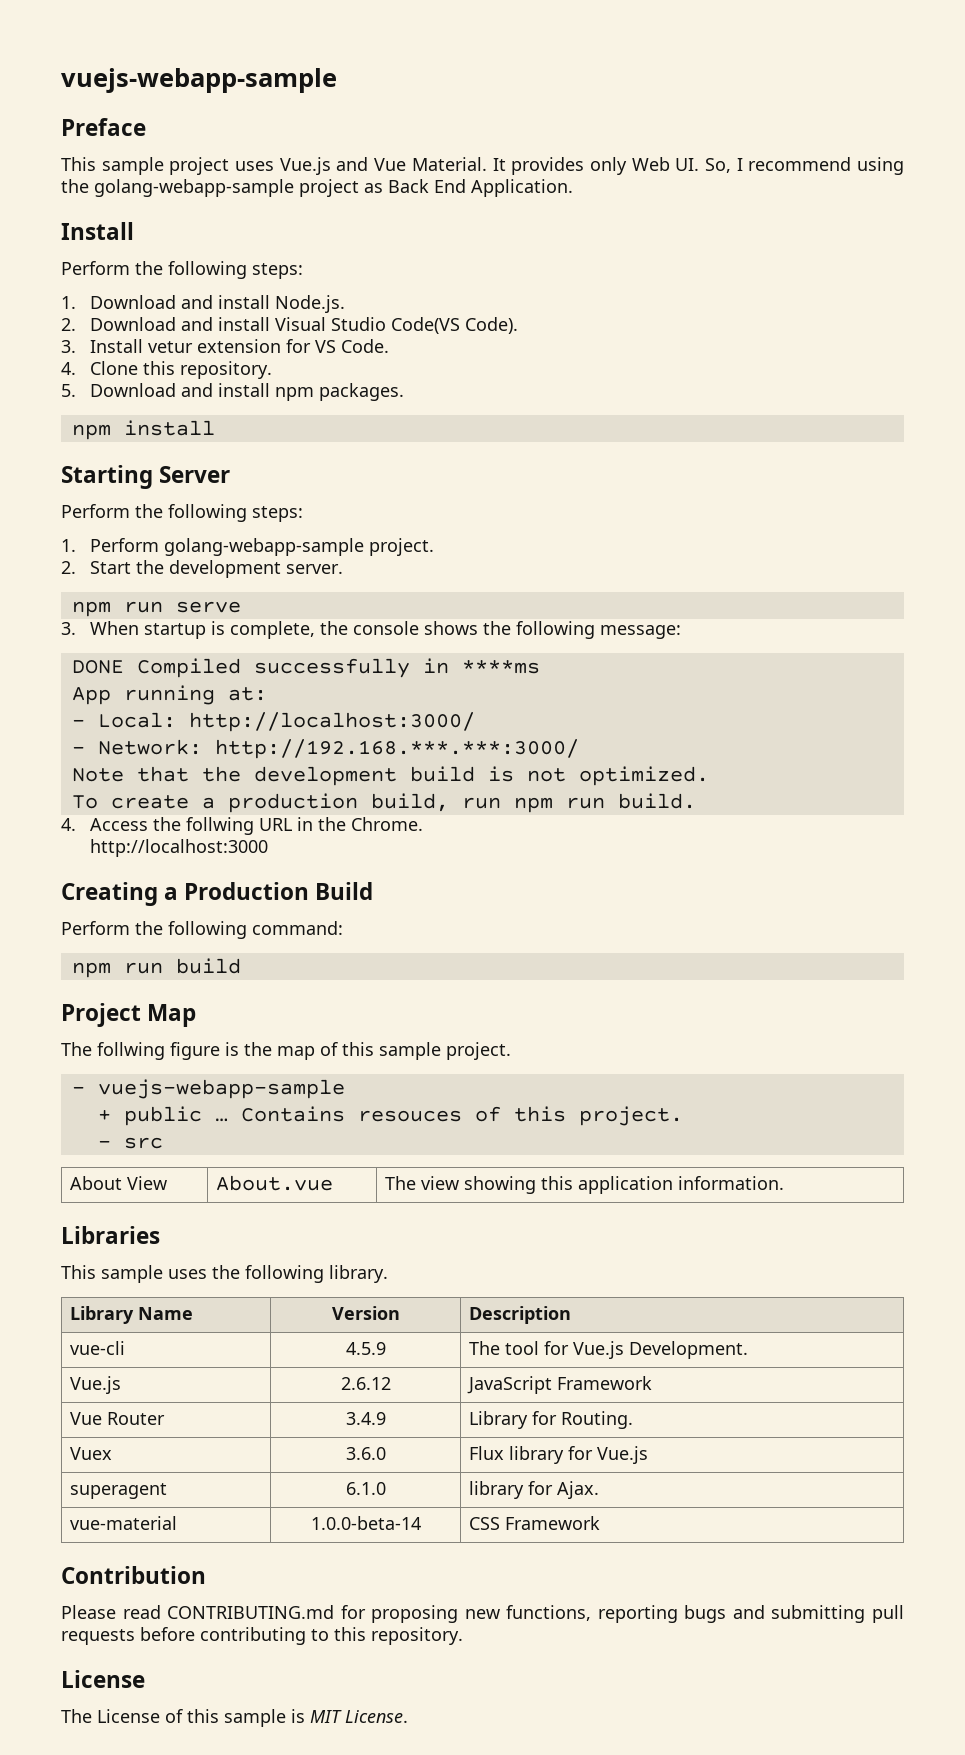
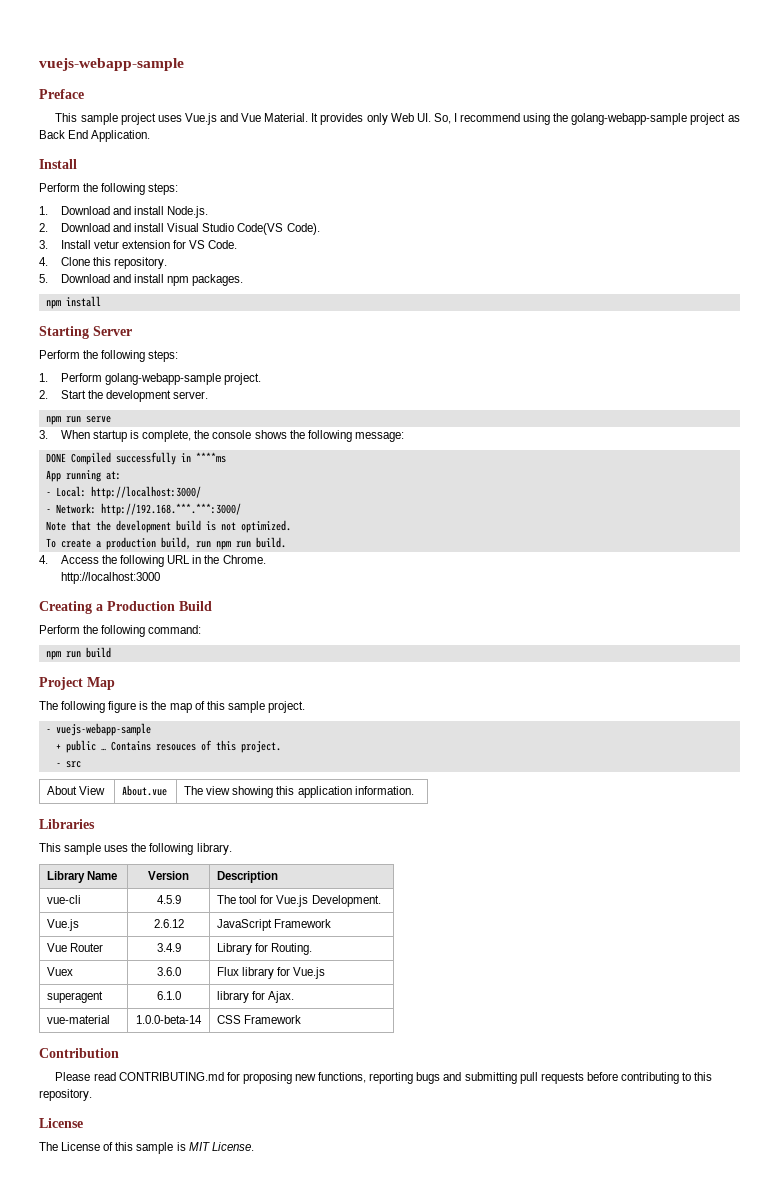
- 4. Access the follwing URL in the Chrome.
+ 4. Access the following URL in the Chrome.
- The follwing figure is the map of this sample project.
+ The following figure is the map of this sample project.

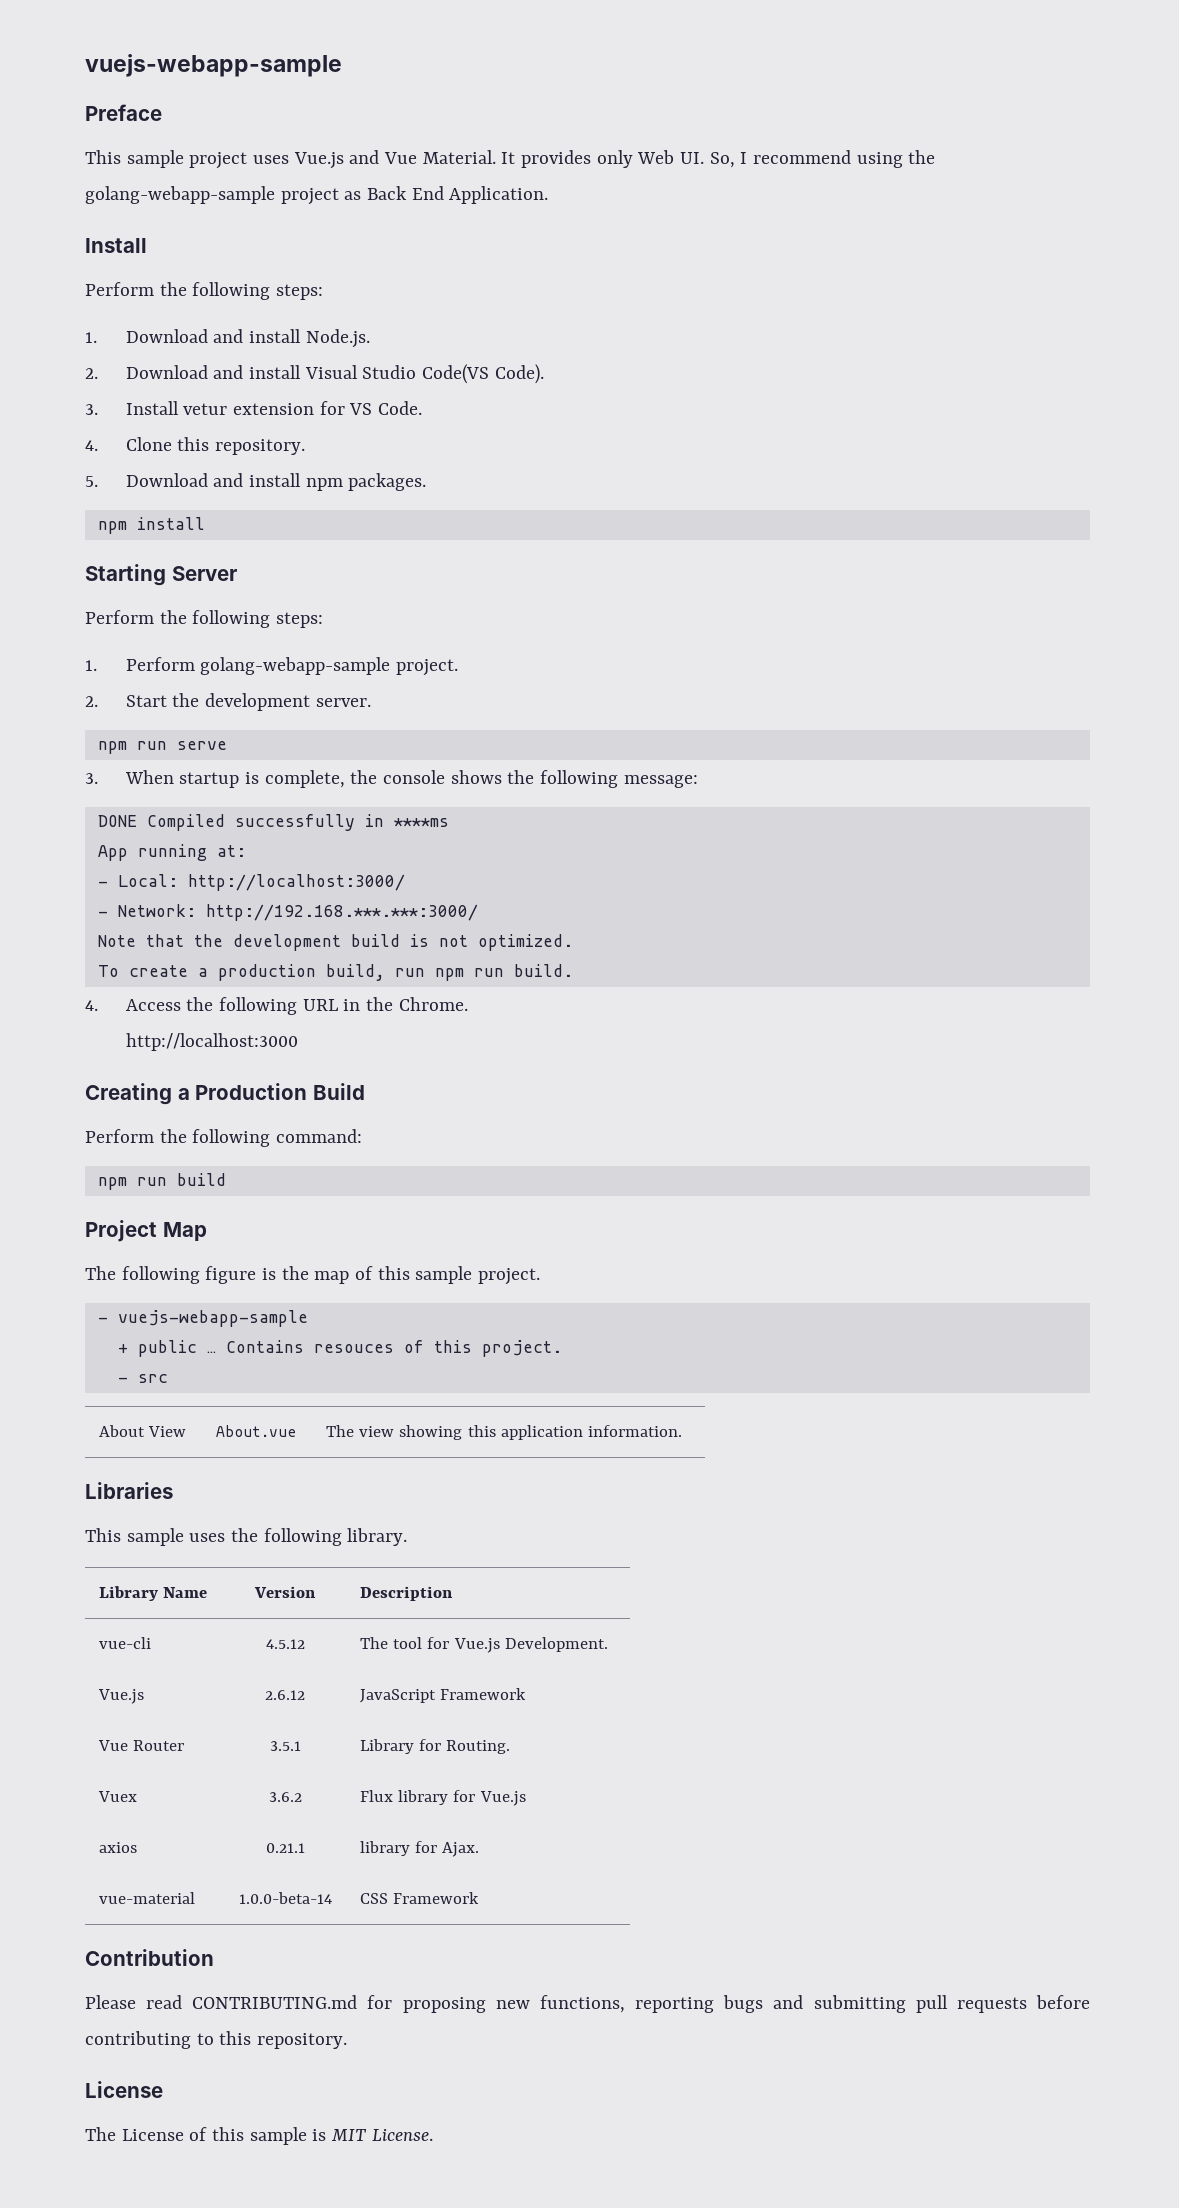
- vue-cli | 4.5.9 | The tool for Vue.js Development.
+ vue-cli | 4.5.12 | The tool for Vue.js Development.
- Vue Router | 3.4.9 | Library for Routing.
+ Vue Router | 3.5.1 | Library for Routing.
- Vuex | 3.6.0 | Flux library for Vue.js
+ Vuex | 3.6.2 | Flux library for Vue.js
- superagent | 6.1.0 | library for Ajax.
+ axios | 0.21.1 | library for Ajax.

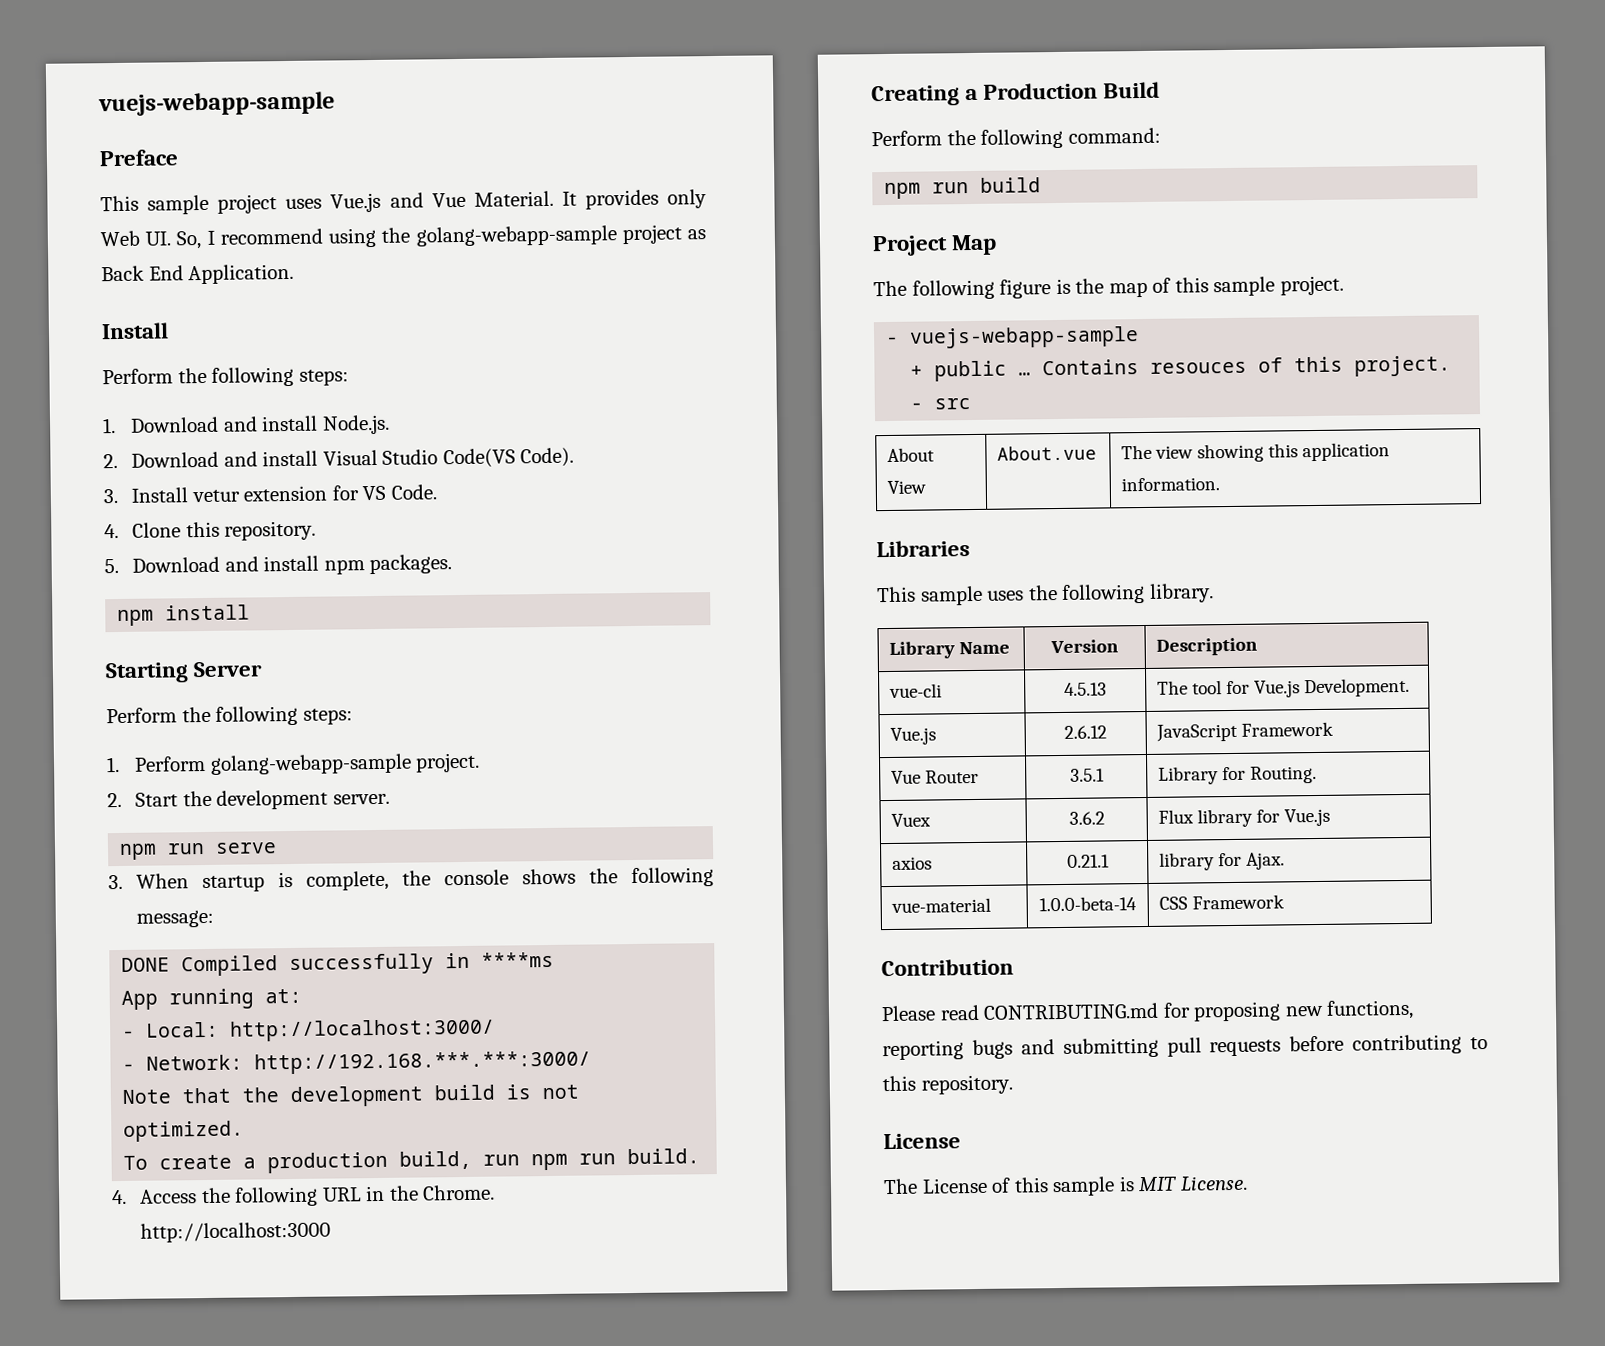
- vue-cli | 4.5.12 | The tool for Vue.js Development.
+ vue-cli | 4.5.13 | The tool for Vue.js Development.

